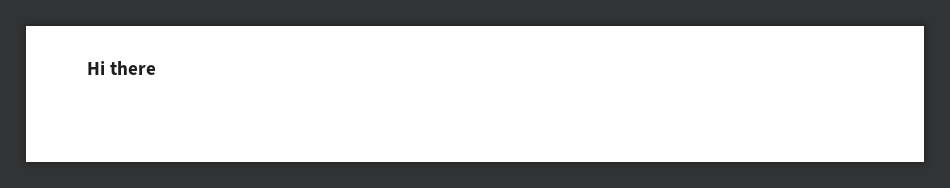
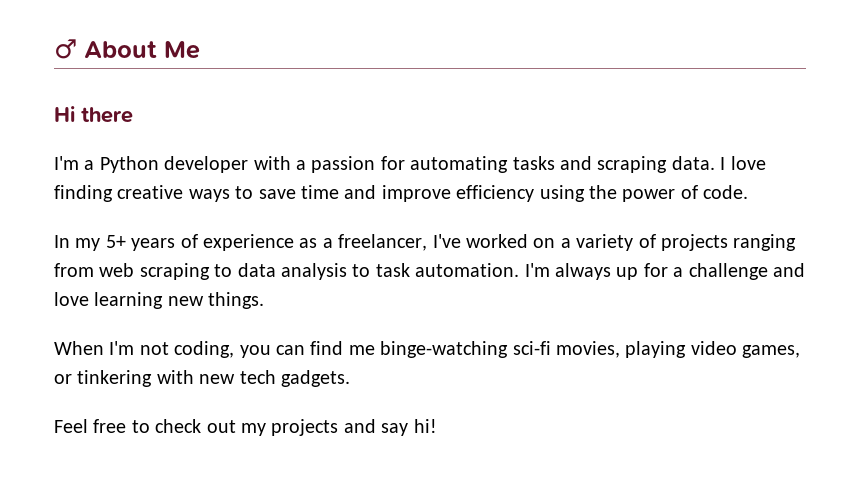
+ ♂ About Me
+ I'm a Python developer with a passion for automating tasks and scraping data. I love finding creative ways to save time and improve efficiency using the power of code.
+ In my 5+ years of experience as a freelancer, I've worked on a variety of projects ranging from web scraping to data analysis to task automation. I'm always up for a challenge and love learning new things.
+ When I'm not coding, you can find me binge-watching sci-fi movies, playing video games, or tinkering with new tech gadgets.
+ Feel free to check out my projects and say hi!

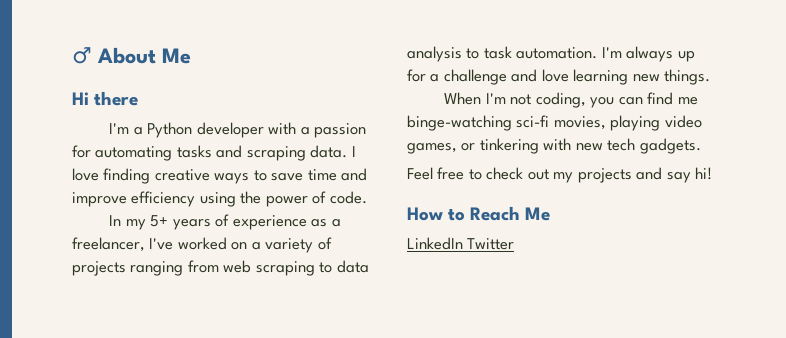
+ How to Reach Me
+ LinkedIn Twitter

